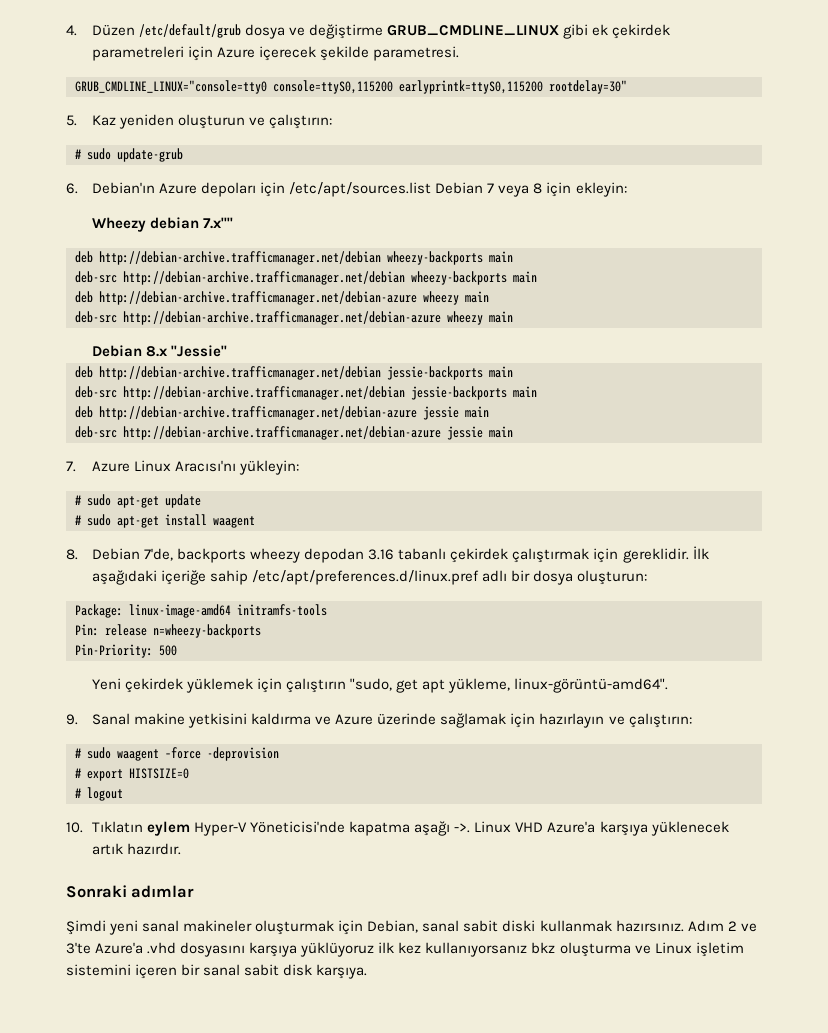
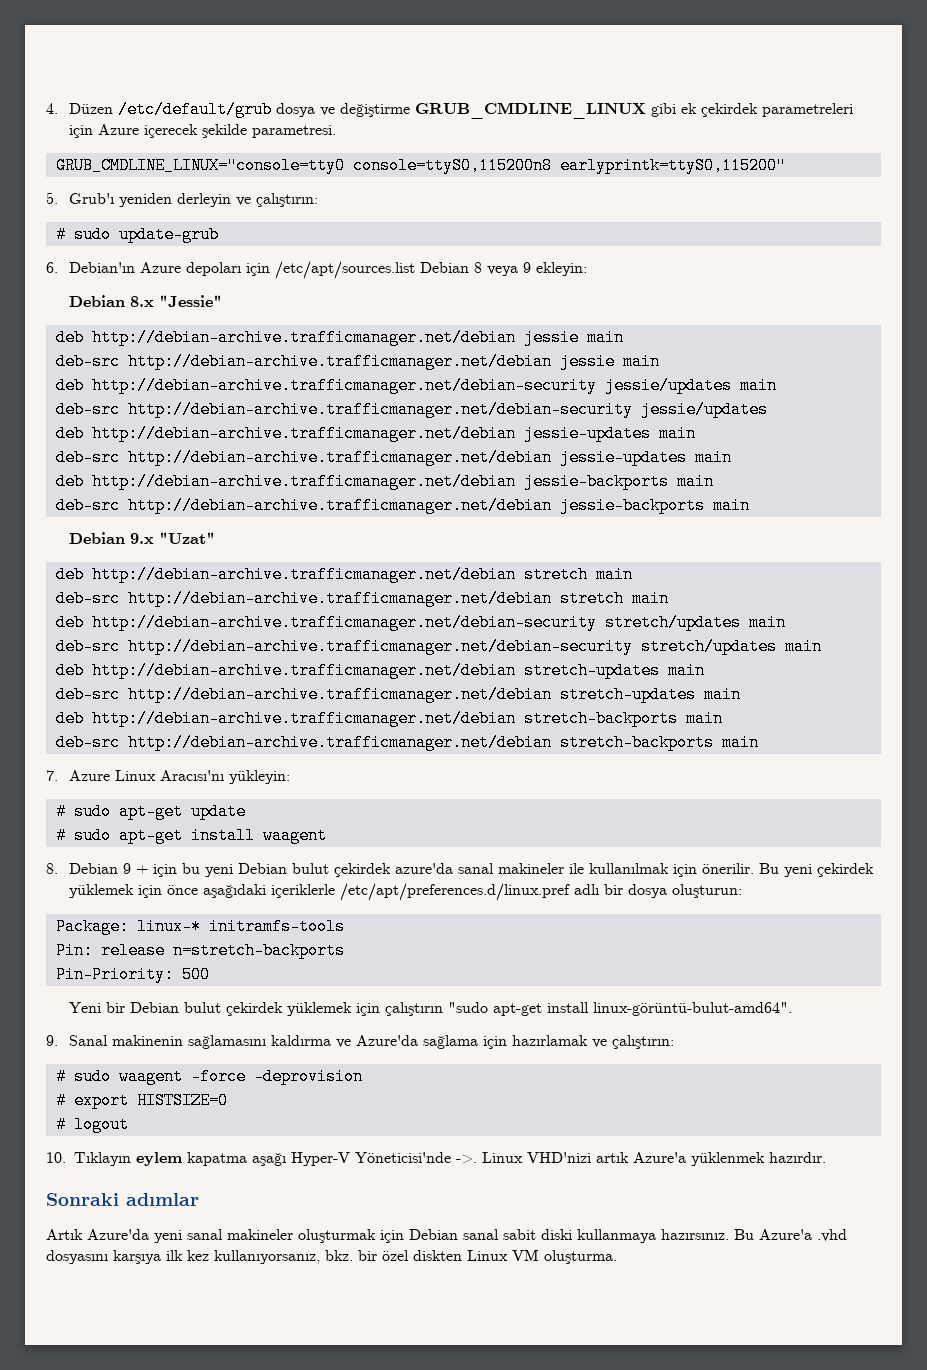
- GRUB_CMDLINE_LINUX="console=tty0 console=ttyS0,115200 earlyprintk=ttyS0,115200 rootdelay=30"
- 5. Kaz yeniden oluşturun ve çalıştırın:
+ GRUB_CMDLINE_LINUX="console=tty0 console=ttyS0,115200n8 earlyprintk=ttyS0,115200"
+ 5. Grub'ı yeniden derleyin ve çalıştırın:
- 6. Debian'ın Azure depoları için /etc/apt/sources.list Debian 7 veya 8 için ekleyin:
- Wheezy debian 7.x""
- deb http://debian-archive.trafficmanager.net/debian wheezy-backports main
- deb-src http://debian-archive.trafficmanager.net/debian wheezy-backports main
- deb http://debian-archive.trafficmanager.net/debian-azure wheezy main
- deb-src http://debian-archive.trafficmanager.net/debian-azure wheezy main
+ 6. Debian'ın Azure depoları için /etc/apt/sources.list Debian 8 veya 9 ekleyin:
  Debian 8.x "Jessie"
+ deb http://debian-archive.trafficmanager.net/debian jessie main
+ deb-src http://debian-archive.trafficmanager.net/debian jessie main
+ deb http://debian-archive.trafficmanager.net/debian-security jessie/updates main
+ deb-src http://debian-archive.trafficmanager.net/debian-security jessie/updates
+ deb http://debian-archive.trafficmanager.net/debian jessie-updates main
+ deb-src http://debian-archive.trafficmanager.net/debian jessie-updates main
- deb http://debian-archive.trafficmanager.net/debian-azure jessie main
- deb-src http://debian-archive.trafficmanager.net/debian-azure jessie main
+ Debian 9.x "Uzat"
+ deb http://debian-archive.trafficmanager.net/debian stretch main
+ deb-src http://debian-archive.trafficmanager.net/debian stretch main
+ deb http://debian-archive.trafficmanager.net/debian-security stretch/updates main
+ deb-src http://debian-archive.trafficmanager.net/debian-security stretch/updates main
+ deb http://debian-archive.trafficmanager.net/debian stretch-updates main
+ deb-src http://debian-archive.trafficmanager.net/debian stretch-updates main
+ deb http://debian-archive.trafficmanager.net/debian stretch-backports main
+ deb-src http://debian-archive.trafficmanager.net/debian stretch-backports main
- 8. Debian 7'de, backports wheezy depodan 3.16 tabanlı çekirdek çalıştırmak için gereklidir. İlk aşağıdaki içeriğe sahip /etc/apt/preferences.d/linux.pref adlı bir dosya oluşturun:
+ 8. Debian 9 + için bu yeni Debian bulut çekirdek azure'da sanal makineler ile kullanılmak için önerilir. Bu yeni çekirdek yüklemek için önce aşağıdaki içeriklerle /etc/apt/preferences.d/linux.pref adlı bir dosya oluşturun:
- Package: linux-image-amd64 initramfs-tools
+ Package: linux-* initramfs-tools
- Pin: release n=wheezy-backports
+ Pin: release n=stretch-backports
- Yeni çekirdek yüklemek için çalıştırın "sudo, get apt yükleme, linux-görüntü-amd64".
- 9. Sanal makine yetkisini kaldırma ve Azure üzerinde sağlamak için hazırlayın ve çalıştırın:
+ Yeni bir Debian bulut çekirdek yüklemek için çalıştırın "sudo apt-get install linux-görüntü-bulut-amd64".
+ 9. Sanal makinenin sağlamasını kaldırma ve Azure'da sağlama için hazırlamak ve çalıştırın:
- 10. Tıklatın eylem Hyper-V Yöneticisi'nde kapatma aşağı ->. Linux VHD Azure'a karşıya yüklenecek artık hazırdır.
+ 10. Tıklayın eylem kapatma aşağı Hyper-V Yöneticisi'nde ->. Linux VHD'nizi artık Azure'a yüklenmek hazırdır.
- Şimdi yeni sanal makineler oluşturmak için Debian, sanal sabit diski kullanmak hazırsınız. Adım 2 ve 3'te Azure'a .vhd dosyasını karşıya yüklüyoruz ilk kez kullanıyorsanız bkz oluşturma ve Linux işletim sistemini içeren bir sanal sabit disk karşıya.
+ Artık Azure'da yeni sanal makineler oluşturmak için Debian sanal sabit diski kullanmaya hazırsınız. Bu Azure'a .vhd dosyasını karşıya ilk kez kullanıyorsanız, bkz. bir özel diskten Linux VM oluşturma.

